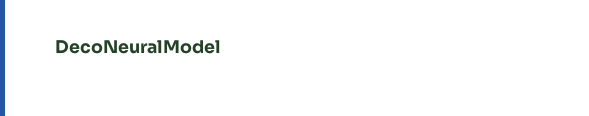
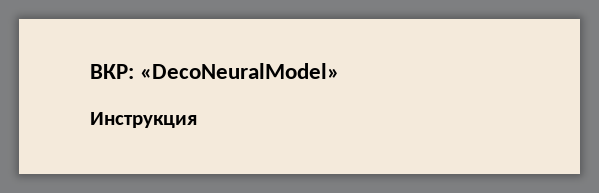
- DecoNeuralModel
+ ВКР: «DecoNeuralModel»
+ Инструкция

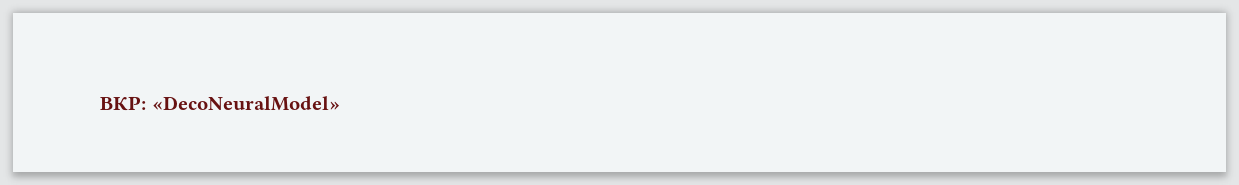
- Инструкция

